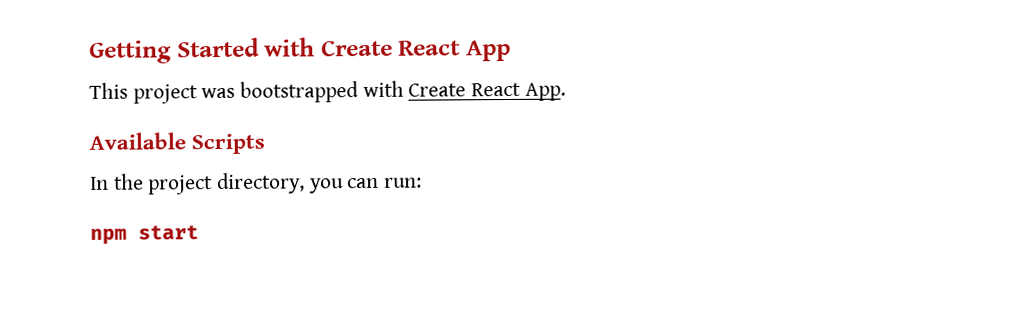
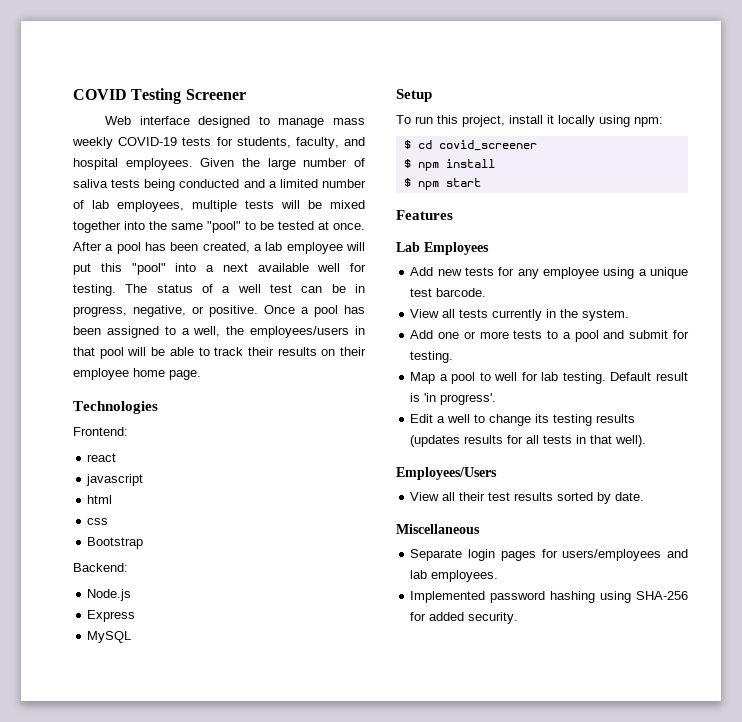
- Getting Started with Create React App
- This project was bootstrapped with Create React App.
- Available Scripts
- In the project directory, you can run:
- npm start
+ COVID Testing Screener
+ Web interface designed to manage mass weekly COVID-19 tests for students, faculty, and hospital employees. Given the large number of saliva tests being conducted and a limited number of lab employees, multiple tests will be mixed together into the same "pool" to be tested at once. After a pool has been created, a lab employee will put this "pool" into a next available well for testing. The status of a well test can be in progress, negative, or positive. Once a pool has been assigned to a well, the employees/users in that pool will be able to track their results on their employee home page.
+ Technologies
+ Frontend:
+ react
+ javascript
+ html
+ css
+ Bootstrap
+ Backend:
+ Node.js
+ Express
+ MySQL
+ Setup
+ To run this project, install it locally using npm:
+ $ cd covid_screener
+ $ npm install
+ $ npm start
+ Features
+ Lab Employees
+ Add new tests for any employee using a unique test barcode.
+ View all tests currently in the system.
+ Add one or more tests to a pool and submit for testing.
+ Map a pool to well for lab testing. Default result is 'in progress'.
+ Edit a well to change its testing results (updates results for all tests in that well).
+ Employees/Users
+ View all their test results sorted by date.
+ Miscellaneous
+ Separate login pages for users/employees and lab employees.
+ Implemented password hashing using SHA-256 for added security.

